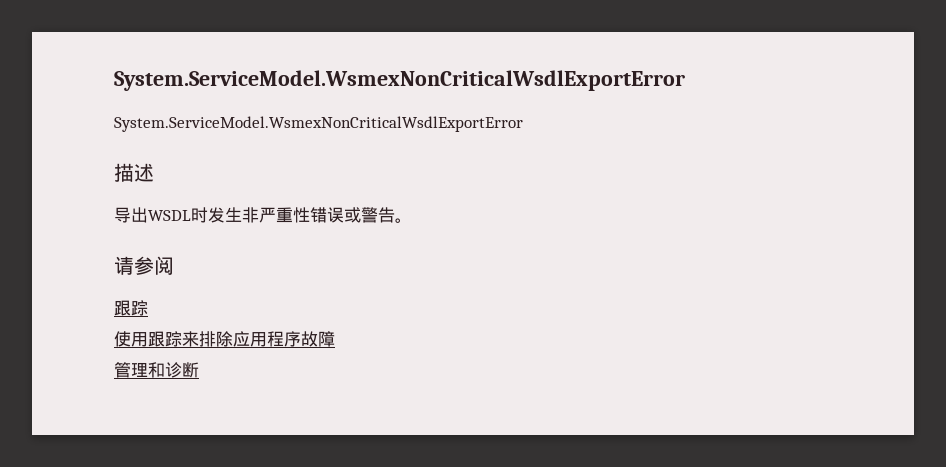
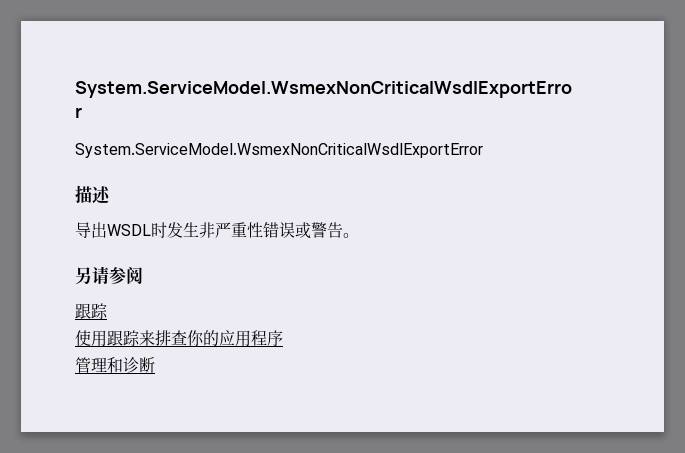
- 请参阅
+ 另请参阅
- 使用跟踪来排除应用程序故障
+ 使用跟踪来排查你的应用程序

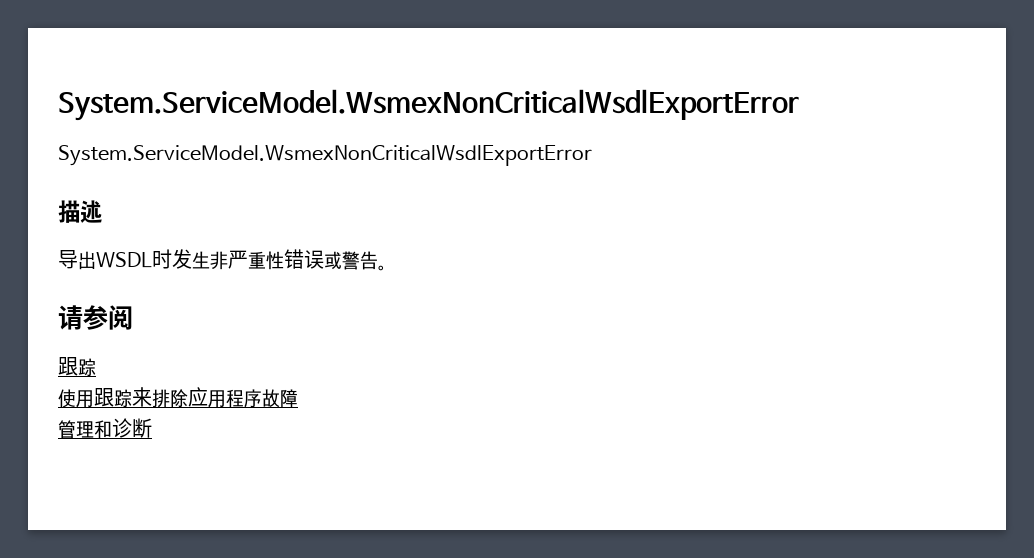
- 另请参阅
+ 请参阅
- 使用跟踪来排查你的应用程序
+ 使用跟踪来排除应用程序故障

